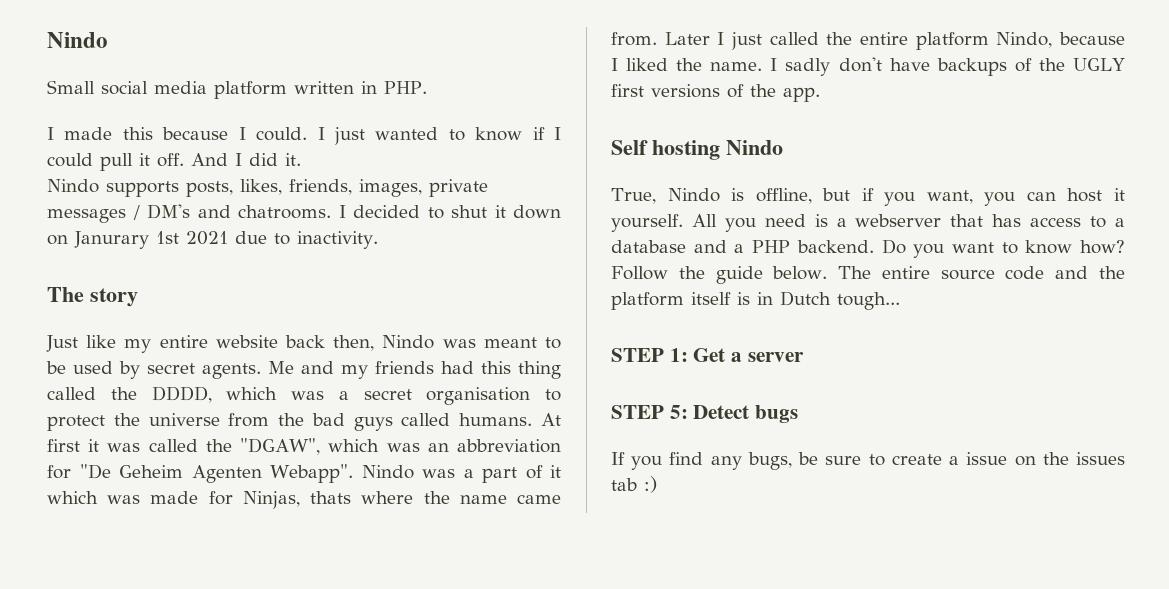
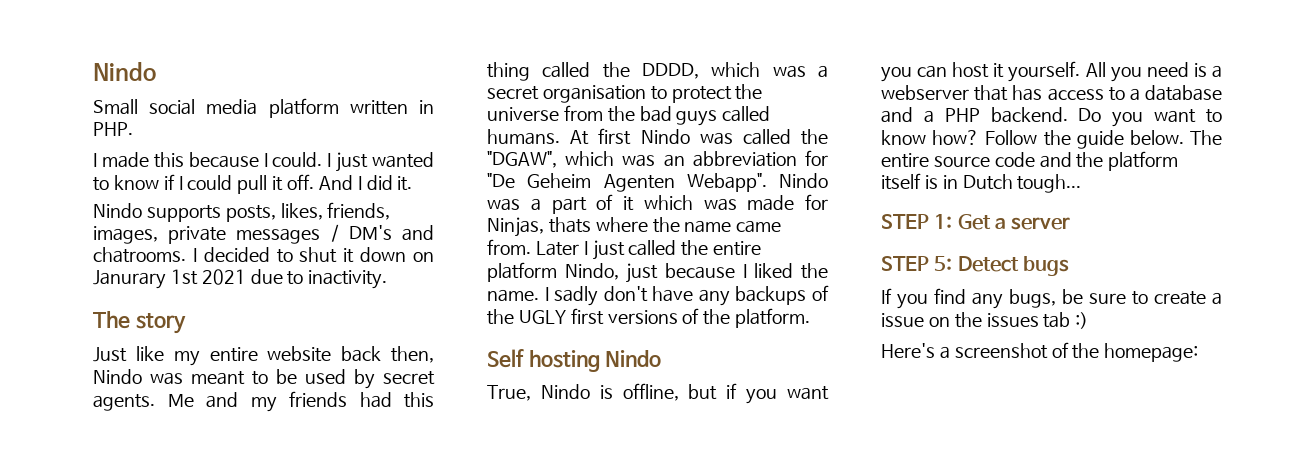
- At first it was called the "DGAW", which was an abbreviation for "De Geheim Agenten Webapp".
+ At first Nindo was called the "DGAW", which was an abbreviation for "De Geheim Agenten Webapp".
- Later I just called the entire platform Nindo, because I liked the name.
+ Later I just called the entire platform Nindo, just because I liked the name.
- I sadly don't have backups of the UGLY first versions of the app.
+ I sadly don't have any backups of the UGLY first versions of the platform.
- True, Nindo is offline, but if you want, you can host it yourself.
+ True, Nindo is offline, but if you want you can host it yourself.
+ Here's a screenshot of the homepage:

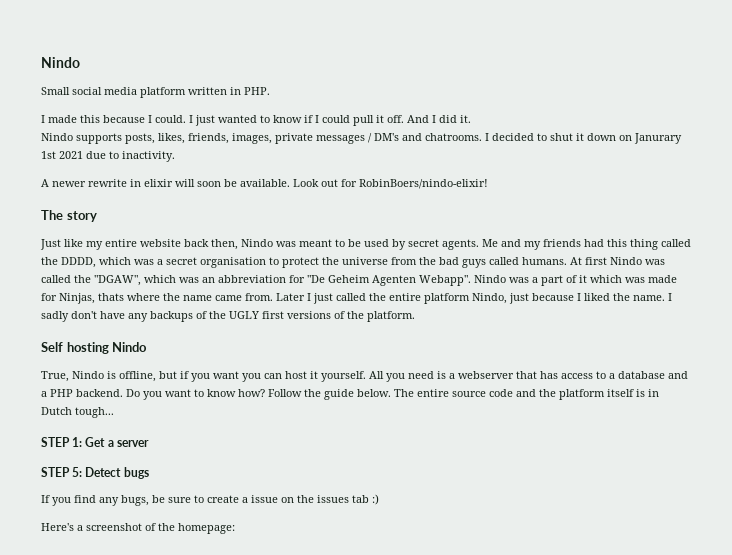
+ A newer rewrite in elixir will soon be available. Look out for RobinBoers/nindo-elixir!

